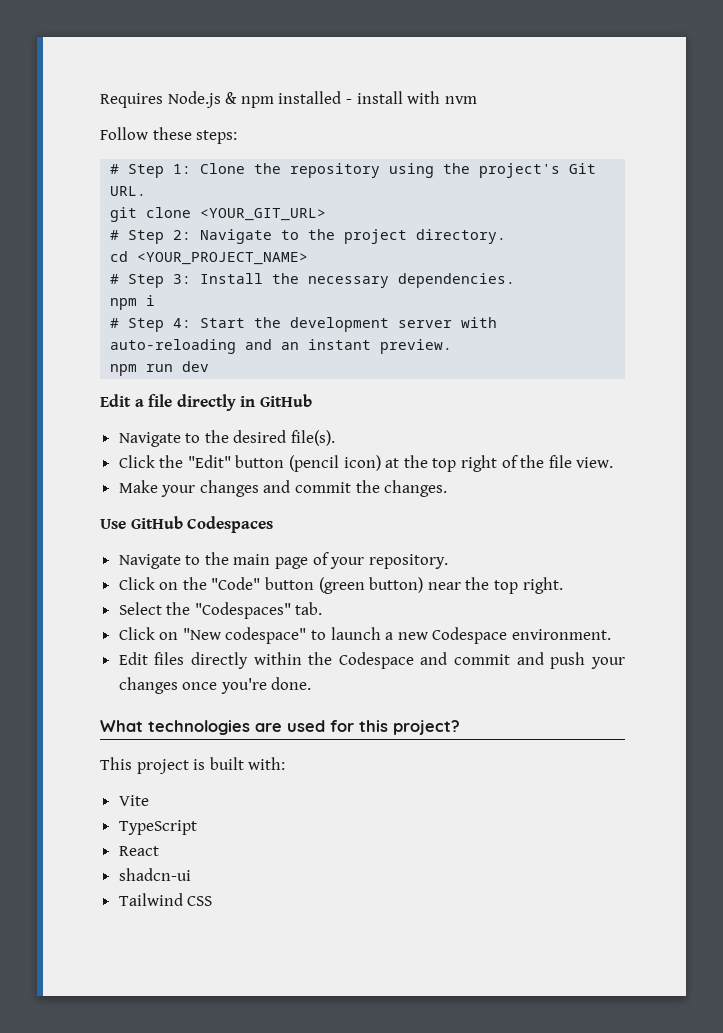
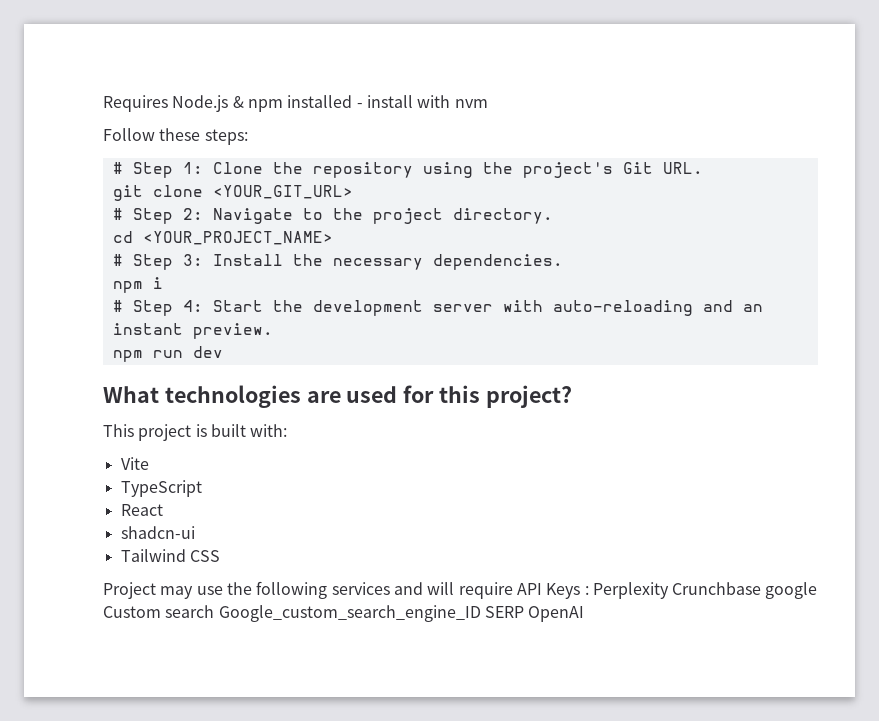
- Edit a file directly in GitHub
- Navigate to the desired file(s).
- Click the "Edit" button (pencil icon) at the top right of the file view.
- Make your changes and commit the changes.
- Use GitHub Codespaces
- Navigate to the main page of your repository.
- Click on the "Code" button (green button) near the top right.
- Select the "Codespaces" tab.
- Click on "New codespace" to launch a new Codespace environment.
- Edit files directly within the Codespace and commit and push your changes once you're done.
+ Project may use the following services and will require API Keys : Perplexity Crunchbase google Custom search Google_custom_search_engine_ID SERP OpenAI

